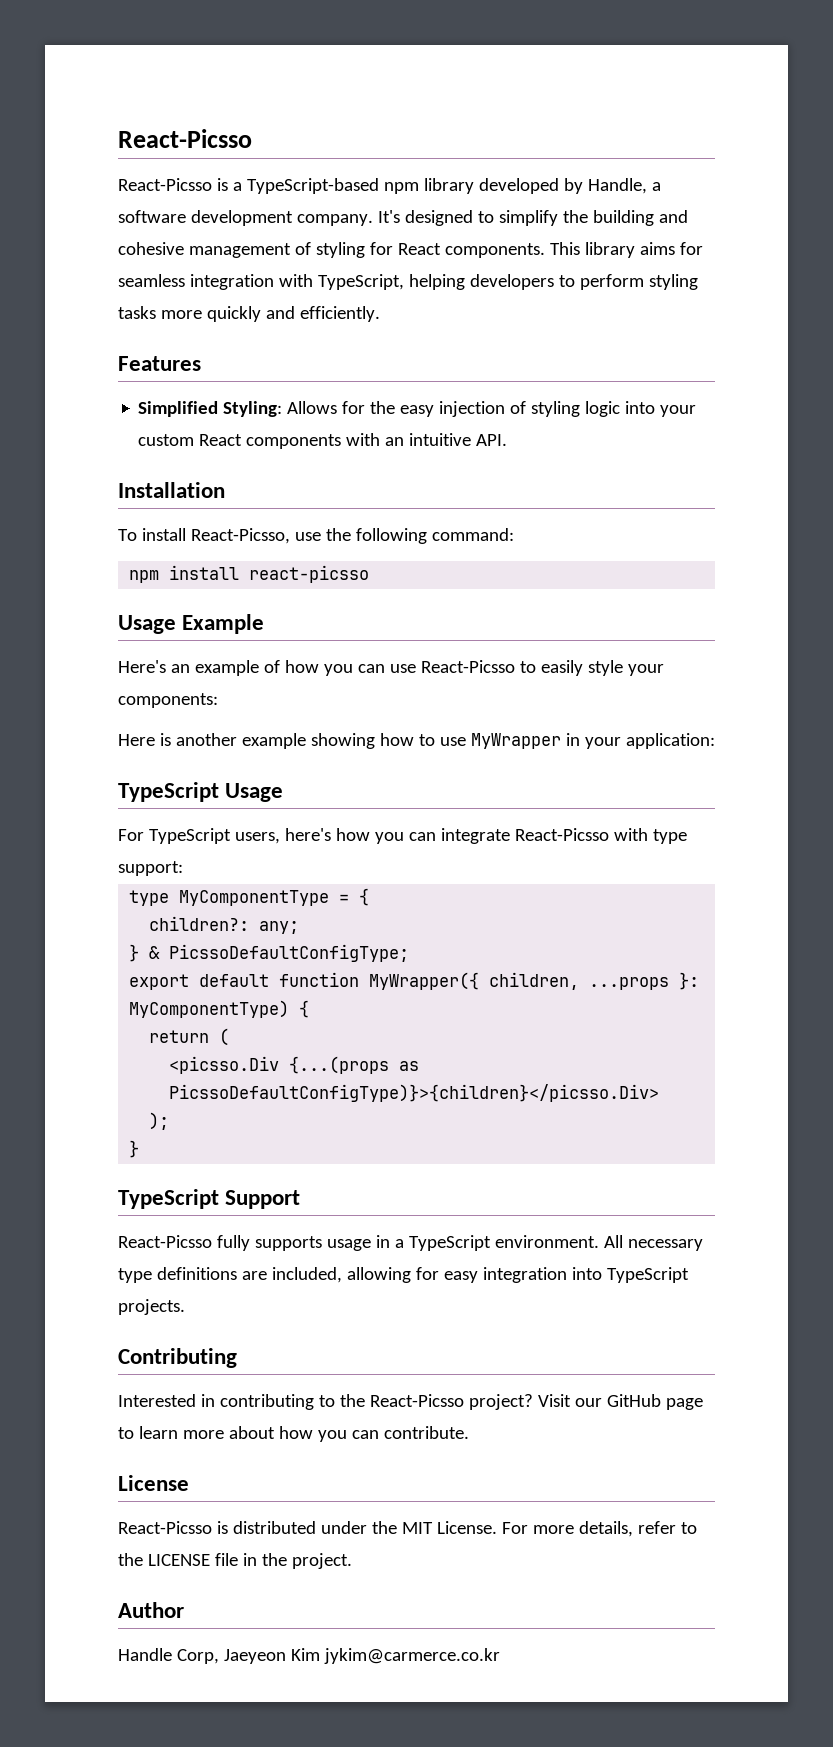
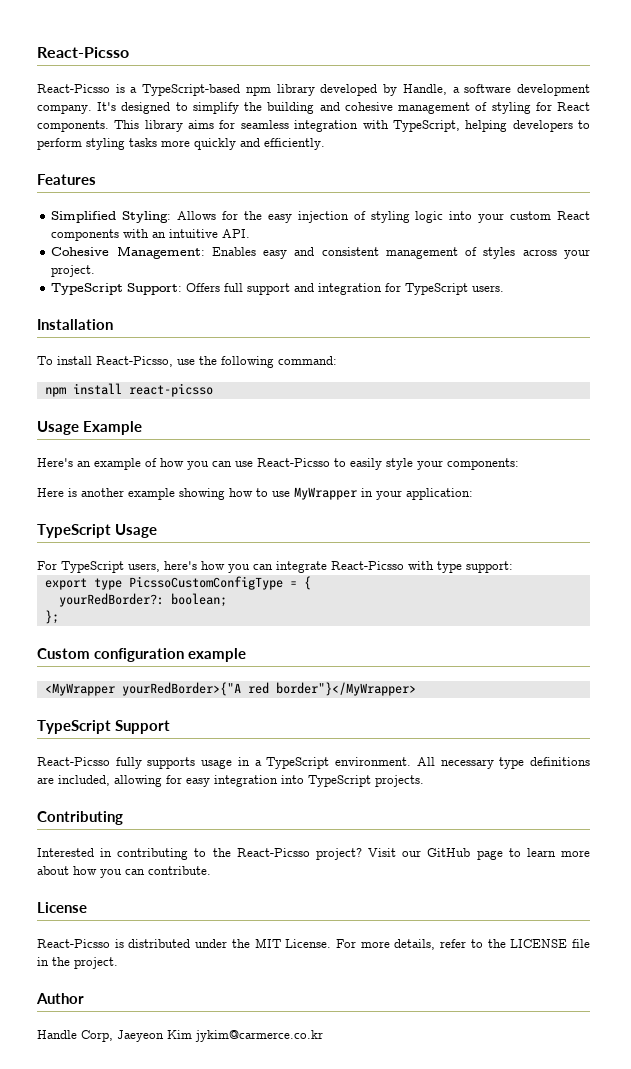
+ Cohesive Management: Enables easy and consistent management of styles across your project.
+ TypeScript Support: Offers full support and integration for TypeScript users.
- type MyComponentType = {
+ export type PicssoCustomConfigType = {
- children?: any;
- } & PicssoDefaultConfigType;
- export default function MyWrapper({ children, ...props }: MyComponentType) {
- return (
- <picsso.Div {...(props as PicssoDefaultConfigType)}>{children}</picsso.Div>
- );
- }
+ yourRedBorder?: boolean;
+ };
+ Custom configuration example
+ <MyWrapper yourRedBorder>{"A red border"}</MyWrapper>

